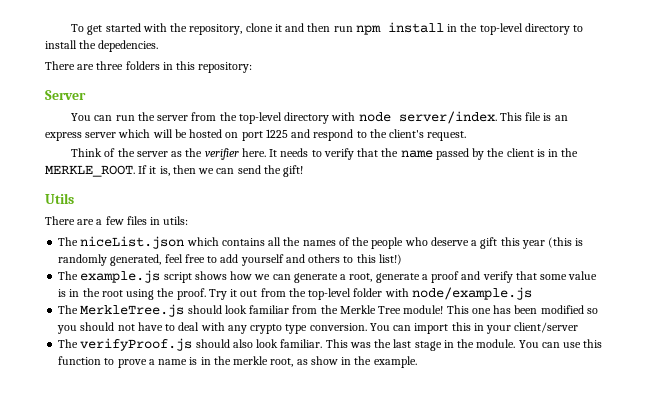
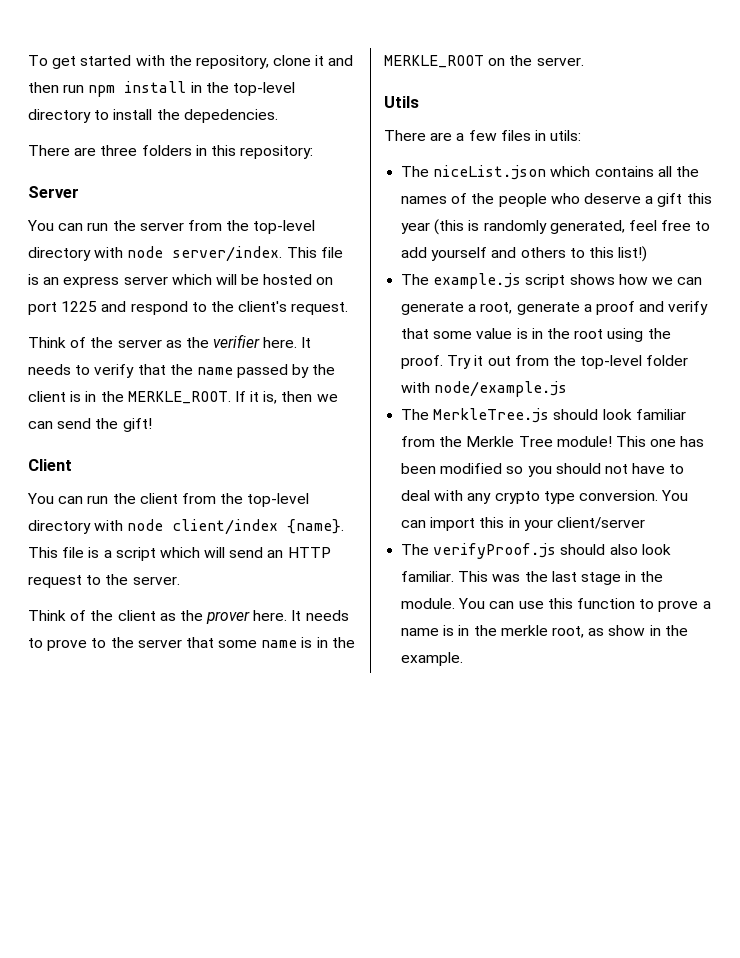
+ Client
+ You can run the client from the top-level directory with node client/index {name}. This file is a script which will send an HTTP request to the server.
+ Think of the client as the prover here. It needs to prove to the server that some name is in the MERKLE_ROOT on the server.

